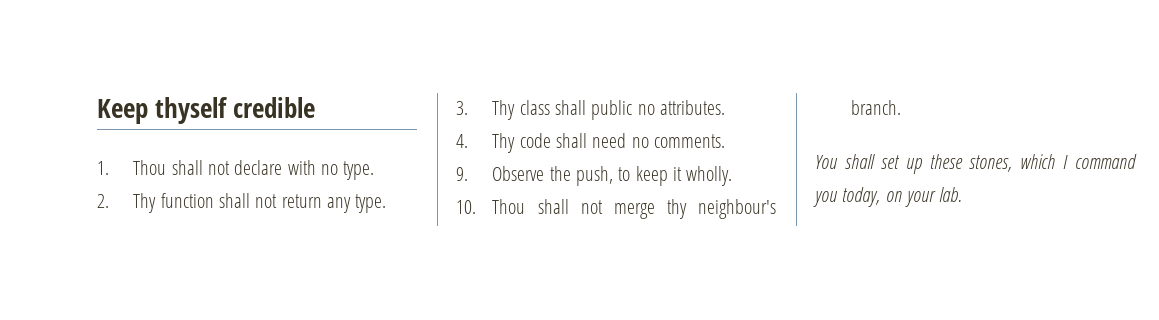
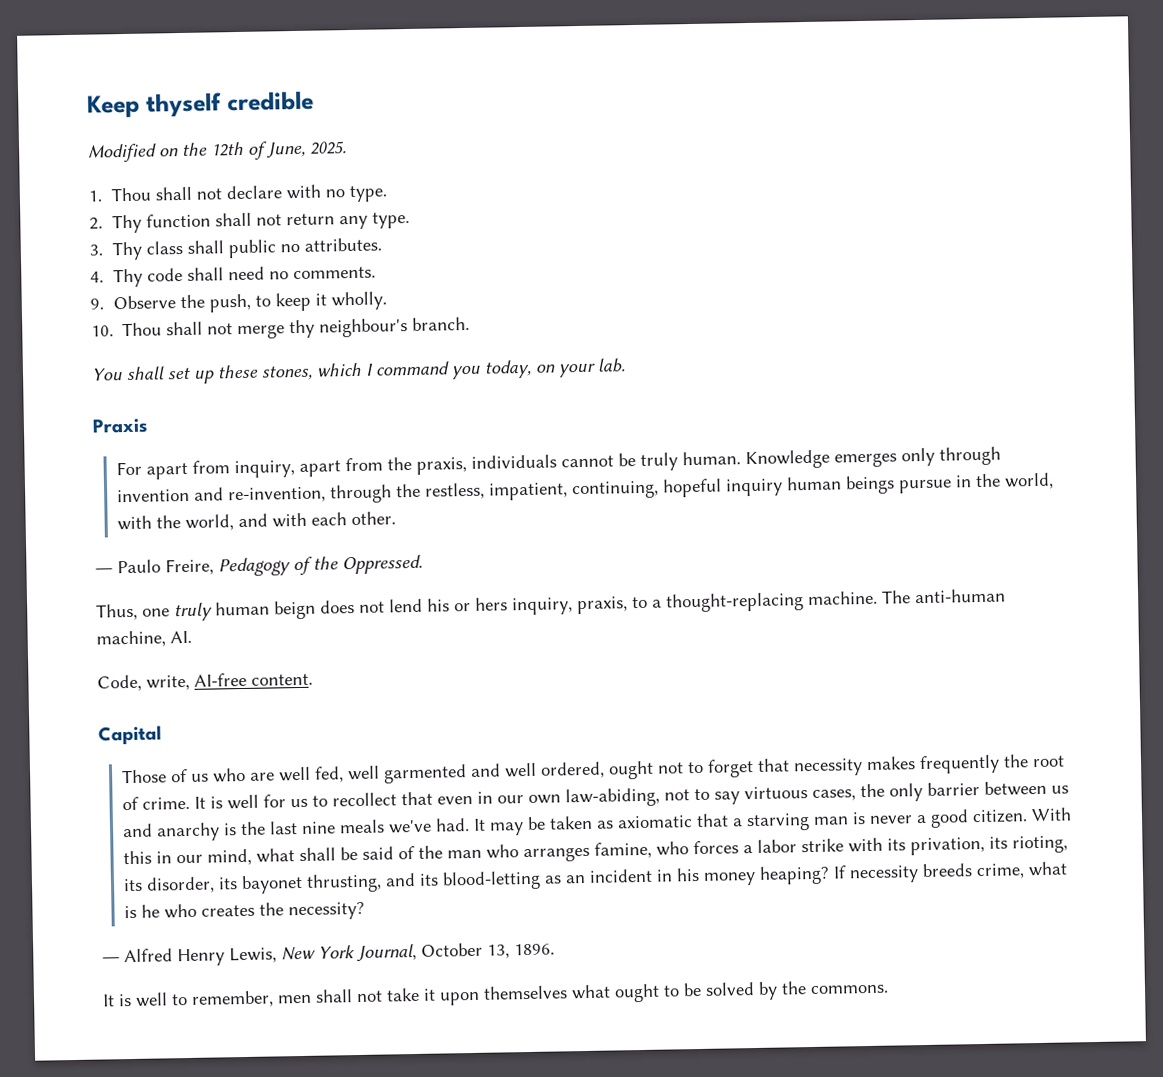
+ Modified on the 12th of June, 2025.
+ Praxis
+ For apart from inquiry, apart from the praxis, individuals cannot be truly human. Knowledge emerges only through invention and re-invention, through the restless, impatient, continuing, hopeful inquiry human beings pursue in the world, with the world, and with each other.
+ ― Paulo Freire, Pedagogy of the Oppressed.
+ Thus, one truly human beign does not lend his or hers inquiry, praxis, to a thought-replacing machine. The anti-human machine, AI.
+ Code, write, AI-free content.
+ Capital
+ Those of us who are well fed, well garmented and well ordered, ought not to forget that necessity makes frequently the root of crime. It is well for us to recollect that even in our own law-abiding, not to say virtuous cases, the only barrier between us and anarchy is the last nine meals we've had. It may be taken as axiomatic that a starving man is never a good citizen. With this in our mind, what shall be said of the man who arranges famine, who forces a labor strike with its privation, its rioting, its disorder, its bayonet thrusting, and its blood-letting as an incident in his money heaping? If necessity breeds crime, what is he who creates the necessity?
+ ― Alfred Henry Lewis, New York Journal, October 13, 1896.
+ It is well to remember, men shall not take it upon themselves what ought to be solved by the commons.

